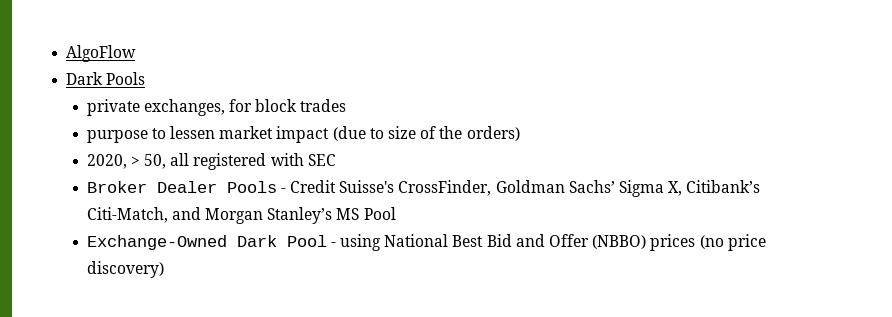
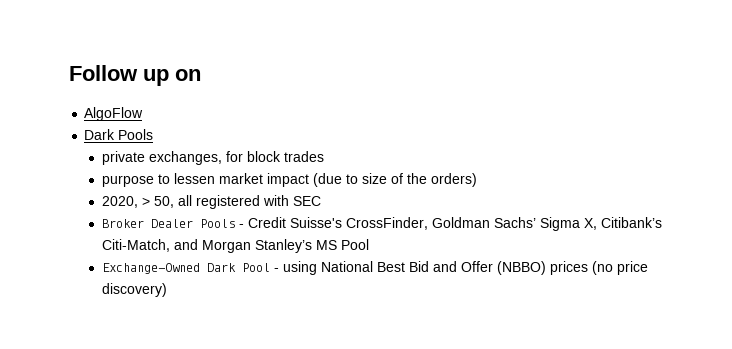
+ Follow up on

